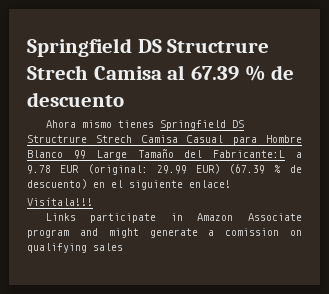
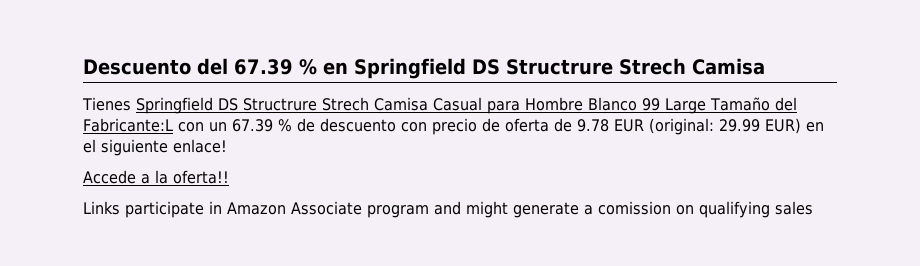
- Springfield DS Structrure Strech Camisa al 67.39 % de descuento
- Ahora mismo tienes Springfield DS Structrure Strech Camisa Casual para Hombre Blanco 99 Large Tamaño del Fabricante:L a 9.78 EUR (original: 29.99 EUR) (67.39 % de descuento) en el siguiente enlace!
+ Descuento del 67.39 % en Springfield DS Structrure Strech Camisa
+ Tienes Springfield DS Structrure Strech Camisa Casual para Hombre Blanco 99 Large Tamaño del Fabricante:L con un 67.39 % de descuento con precio de oferta de 9.78 EUR (original: 29.99 EUR) en el siguiente enlace!
- Visítala!!!
+ Accede a la oferta!!

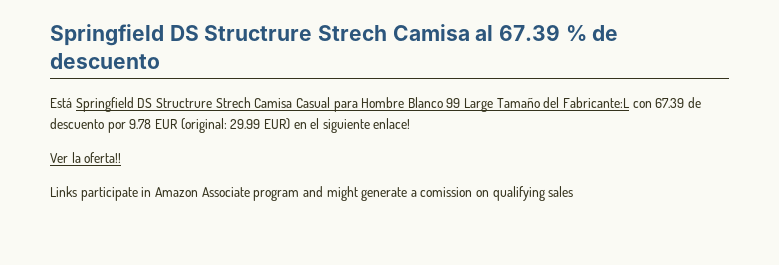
- Descuento del 67.39 % en Springfield DS Structrure Strech Camisa
- Tienes Springfield DS Structrure Strech Camisa Casual para Hombre Blanco 99 Large Tamaño del Fabricante:L con un 67.39 % de descuento con precio de oferta de 9.78 EUR (original: 29.99 EUR) en el siguiente enlace!
+ Springfield DS Structrure Strech Camisa al 67.39 % de descuento
+ Está Springfield DS Structrure Strech Camisa Casual para Hombre Blanco 99 Large Tamaño del Fabricante:L con 67.39 de descuento por 9.78 EUR (original: 29.99 EUR) en el siguiente enlace!
- Accede a la oferta!!
+ Ver la oferta!!

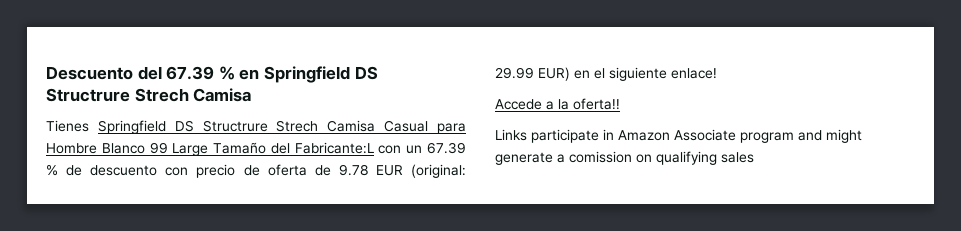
- Springfield DS Structrure Strech Camisa al 67.39 % de descuento
- Está Springfield DS Structrure Strech Camisa Casual para Hombre Blanco 99 Large Tamaño del Fabricante:L con 67.39 de descuento por 9.78 EUR (original: 29.99 EUR) en el siguiente enlace!
+ Descuento del 67.39 % en Springfield DS Structrure Strech Camisa
+ Tienes Springfield DS Structrure Strech Camisa Casual para Hombre Blanco 99 Large Tamaño del Fabricante:L con un 67.39 % de descuento con precio de oferta de 9.78 EUR (original: 29.99 EUR) en el siguiente enlace!
- Ver la oferta!!
+ Accede a la oferta!!

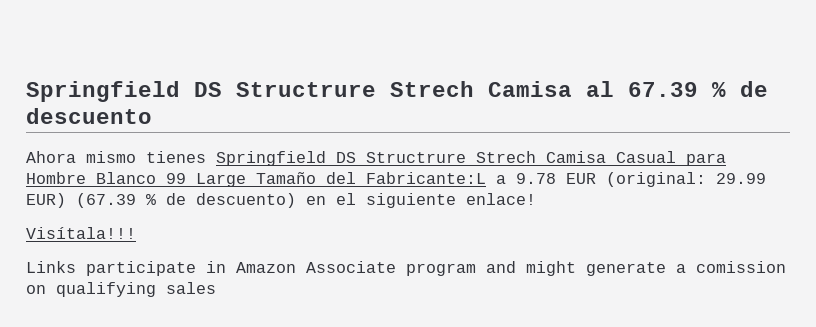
- Descuento del 67.39 % en Springfield DS Structrure Strech Camisa
- Tienes Springfield DS Structrure Strech Camisa Casual para Hombre Blanco 99 Large Tamaño del Fabricante:L con un 67.39 % de descuento con precio de oferta de 9.78 EUR (original: 29.99 EUR) en el siguiente enlace!
+ Springfield DS Structrure Strech Camisa al 67.39 % de descuento
+ Ahora mismo tienes Springfield DS Structrure Strech Camisa Casual para Hombre Blanco 99 Large Tamaño del Fabricante:L a 9.78 EUR (original: 29.99 EUR) (67.39 % de descuento) en el siguiente enlace!
- Accede a la oferta!!
+ Visítala!!!

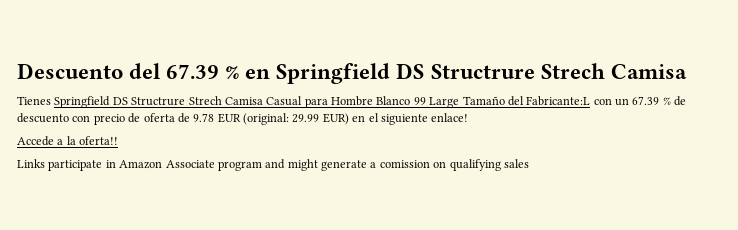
- Springfield DS Structrure Strech Camisa al 67.39 % de descuento
- Ahora mismo tienes Springfield DS Structrure Strech Camisa Casual para Hombre Blanco 99 Large Tamaño del Fabricante:L a 9.78 EUR (original: 29.99 EUR) (67.39 % de descuento) en el siguiente enlace!
+ Descuento del 67.39 % en Springfield DS Structrure Strech Camisa
+ Tienes Springfield DS Structrure Strech Camisa Casual para Hombre Blanco 99 Large Tamaño del Fabricante:L con un 67.39 % de descuento con precio de oferta de 9.78 EUR (original: 29.99 EUR) en el siguiente enlace!
- Visítala!!!
+ Accede a la oferta!!

